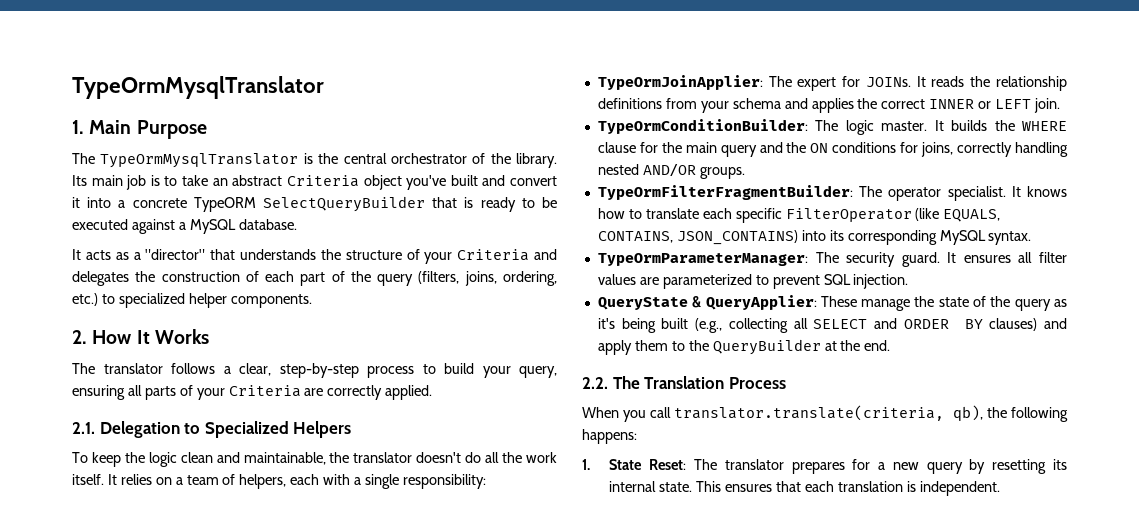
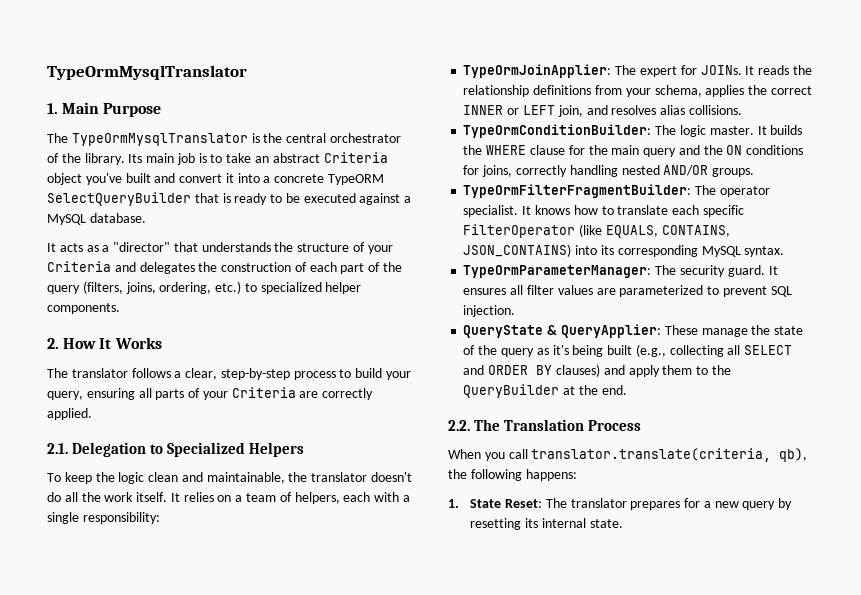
- It reads the relationship definitions from your schema and applies the correct INNER or LEFT join.
+ It reads the relationship definitions from your schema, applies the correct INNER or LEFT join, and resolves alias collisions.
- This ensures that each translation is independent.

